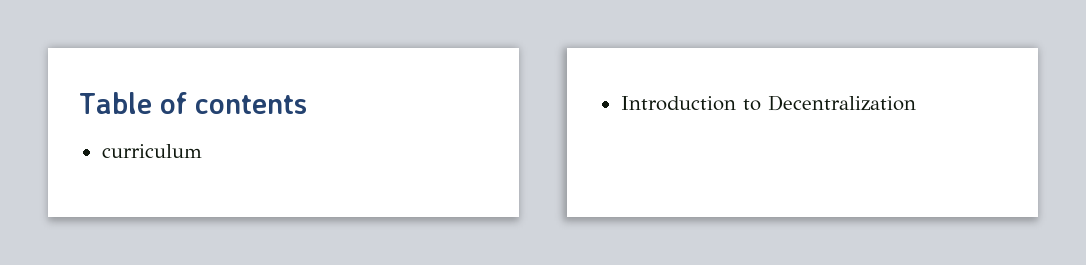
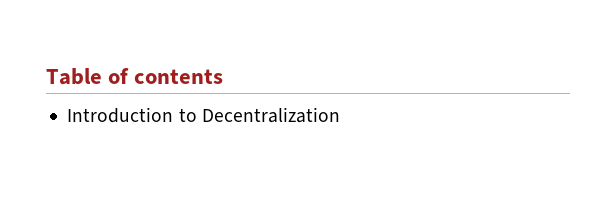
- curriculum

